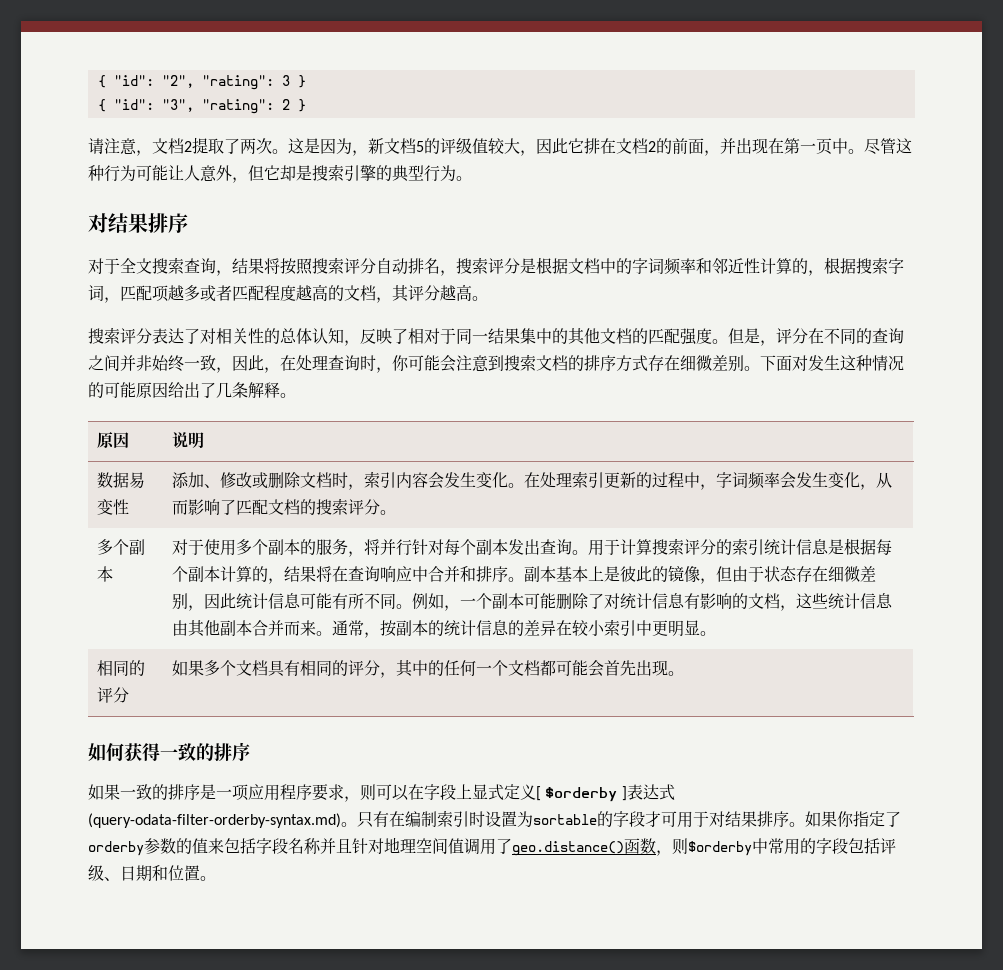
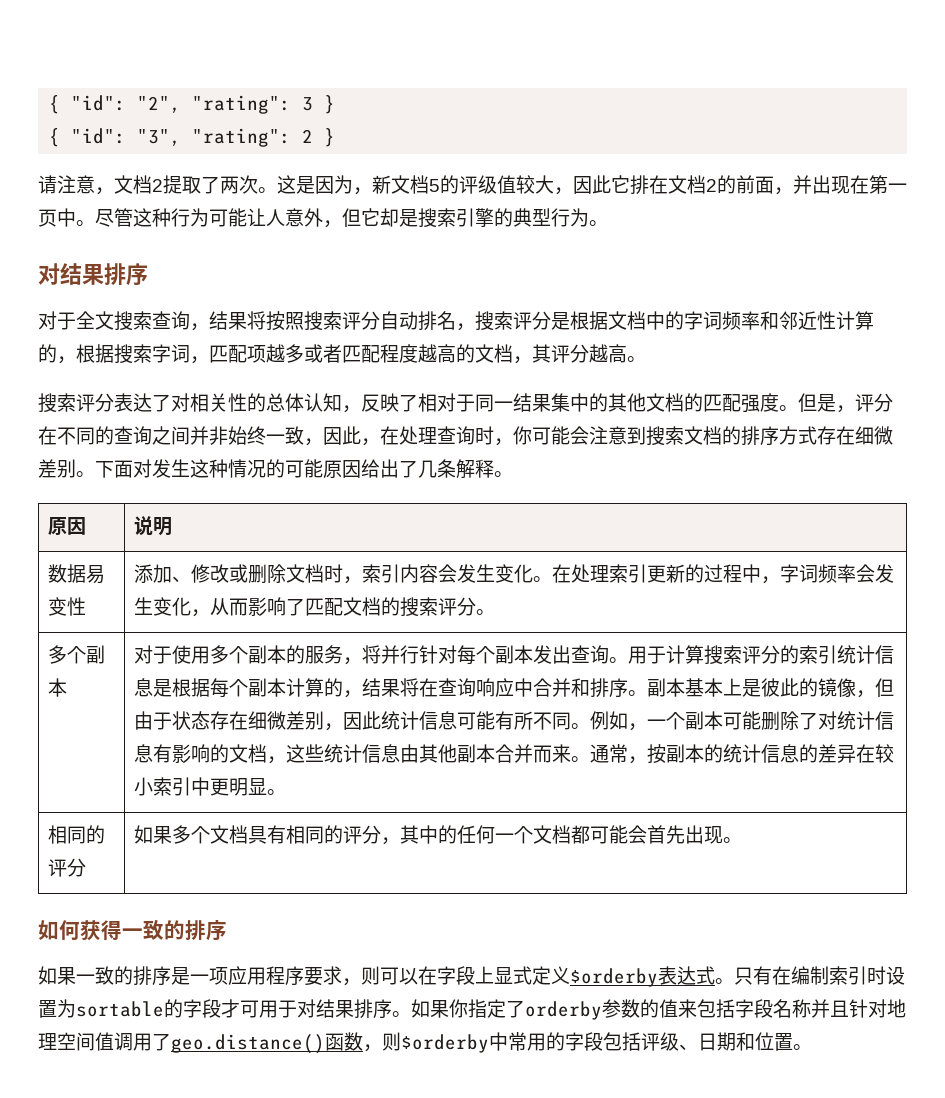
- 如果一致的排序是一项应用程序要求，则可以在字段上显式定义[ $orderby ]表达式(query-odata-filter-orderby-syntax.md)。
+ 如果一致的排序是一项应用程序要求，则可以在字段上显式定义$orderby表达式。

